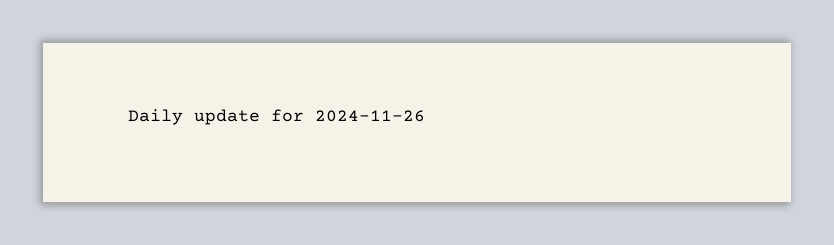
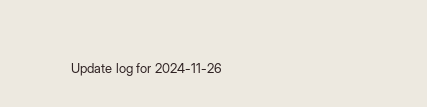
- Daily update for 2024-11-26
+ Update log for 2024-11-26

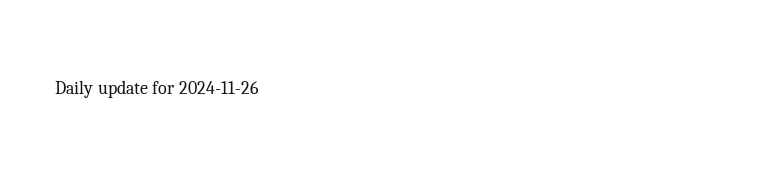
- Update log for 2024-11-26
+ Daily update for 2024-11-26

